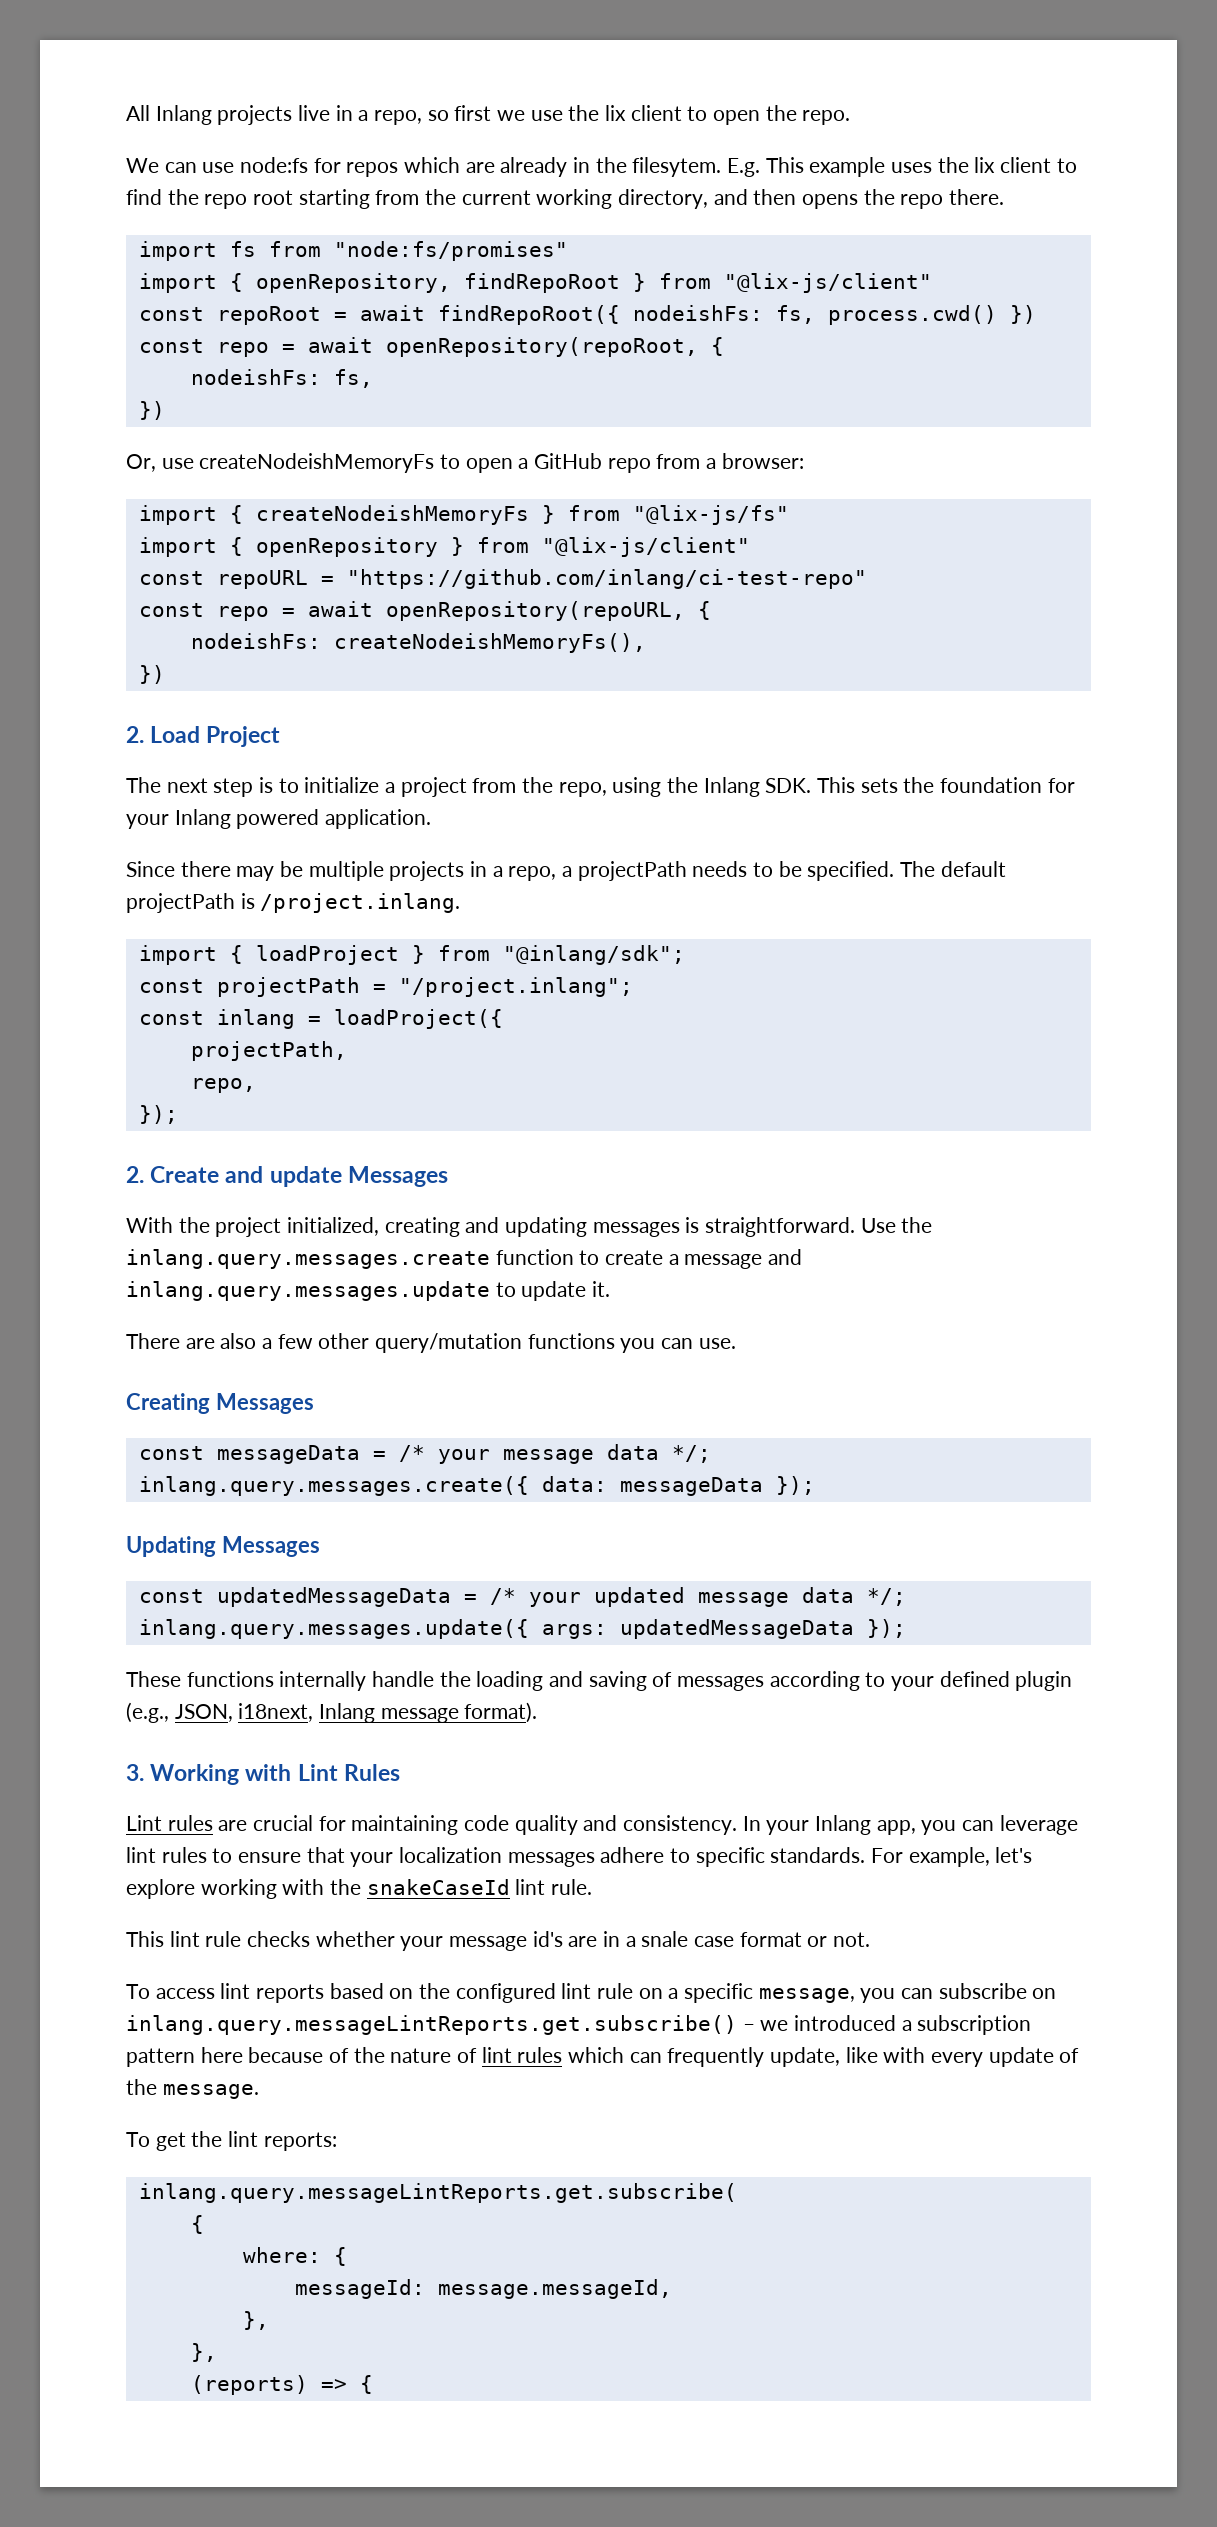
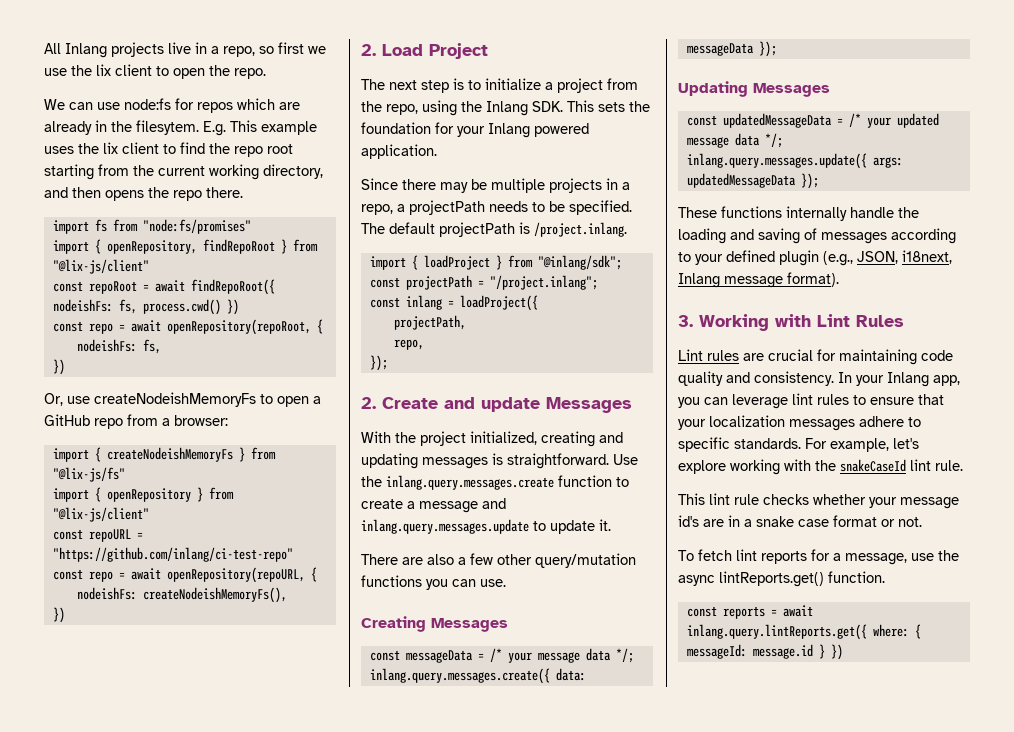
- This lint rule checks whether your message id's are in a snale case format or not.
+ This lint rule checks whether your message id's are in a snake case format or not.
- To access lint reports based on the configured lint rule on a specific message, you can subscribe on inlang.query.messageLintReports.get.subscribe() – we introduced a subscription pattern here because of the nature of lint rules which can frequently update, like with every update of the message.
- To get the lint reports:
- inlang.query.messageLintReports.get.subscribe(
- {
- where: {
- messageId: message.messageId,
- },
- },
- (reports) => {
+ To fetch lint reports for a message, use the async lintReports.get() function.
+ const reports = await inlang.query.lintReports.get({ where: { messageId: message.id } })

